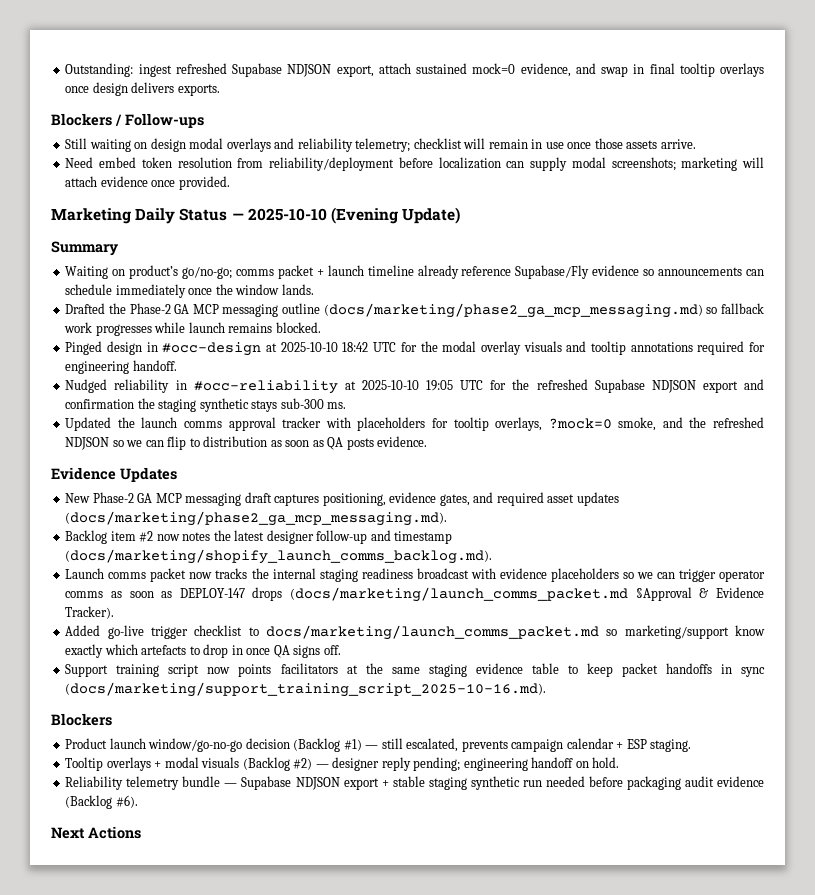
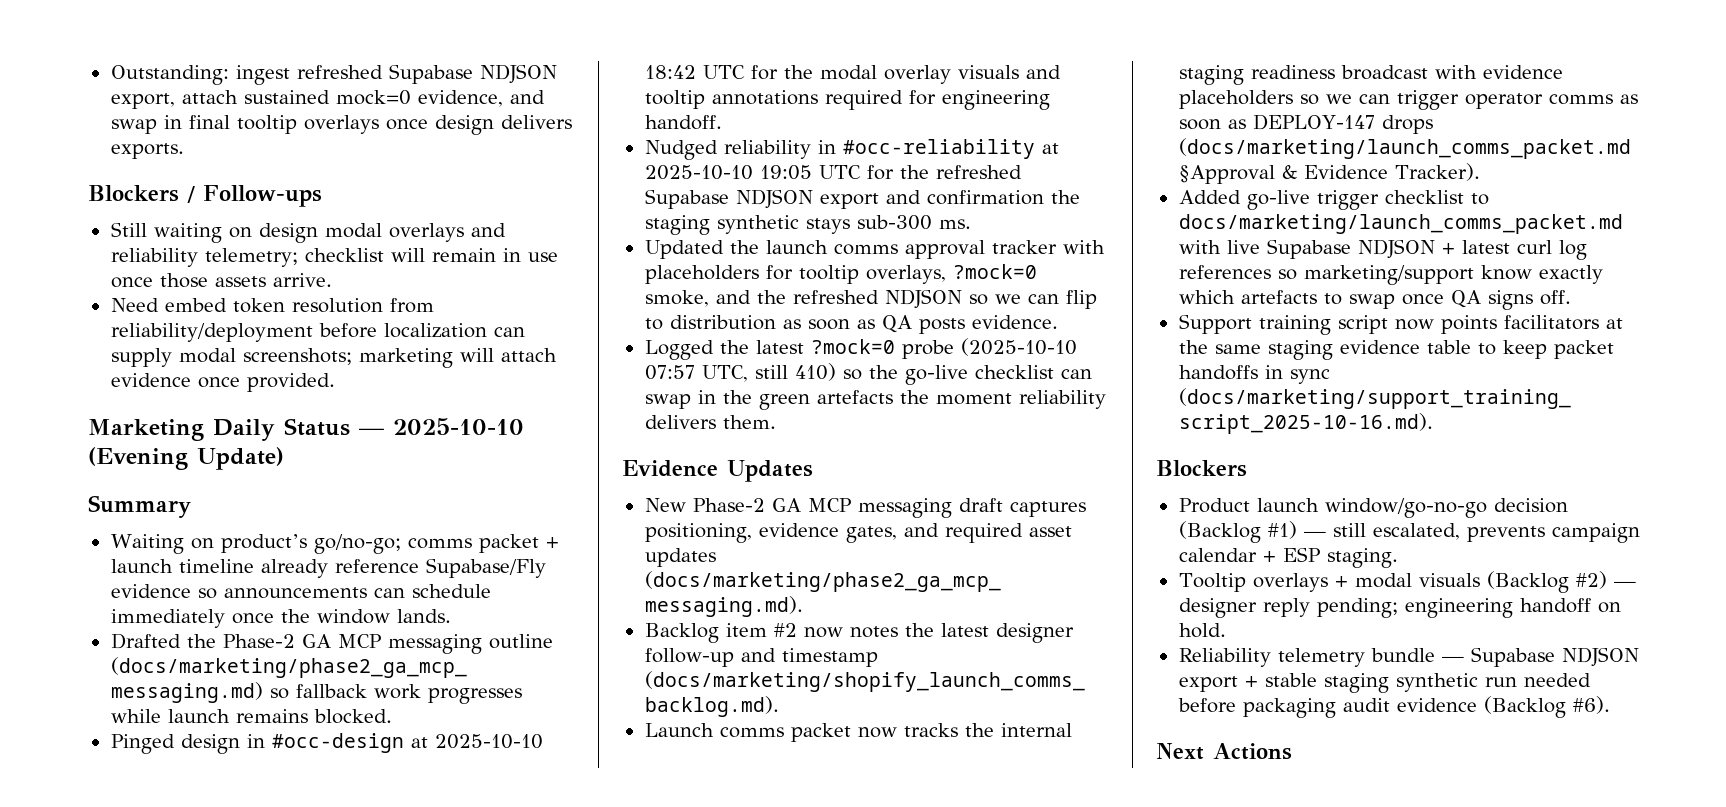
+ Logged the latest ?mock=0 probe (2025-10-10 07:57 UTC, still 410) so the go-live checklist can swap in the green artefacts the moment reliability delivers them.
- Added go-live trigger checklist to docs/marketing/launch_comms_packet.md so marketing/support know exactly which artefacts to drop in once QA signs off.
+ Added go-live trigger checklist to docs/marketing/launch_comms_packet.md with live Supabase NDJSON + latest curl log references so marketing/support know exactly which artefacts to swap once QA signs off.

